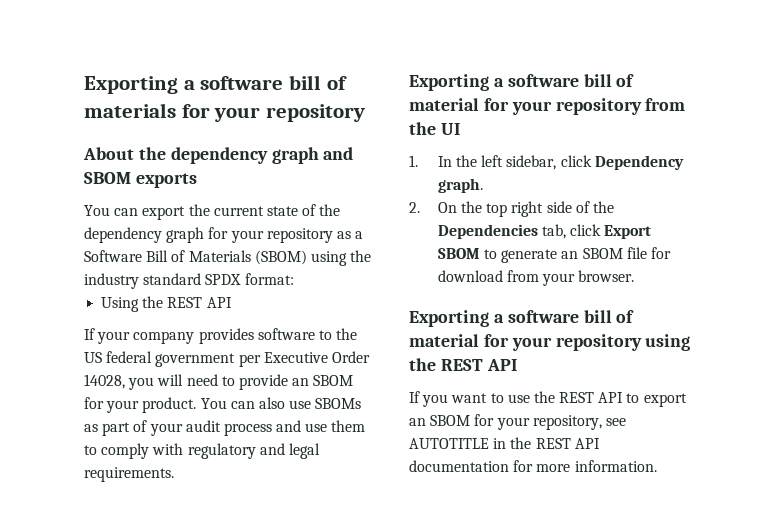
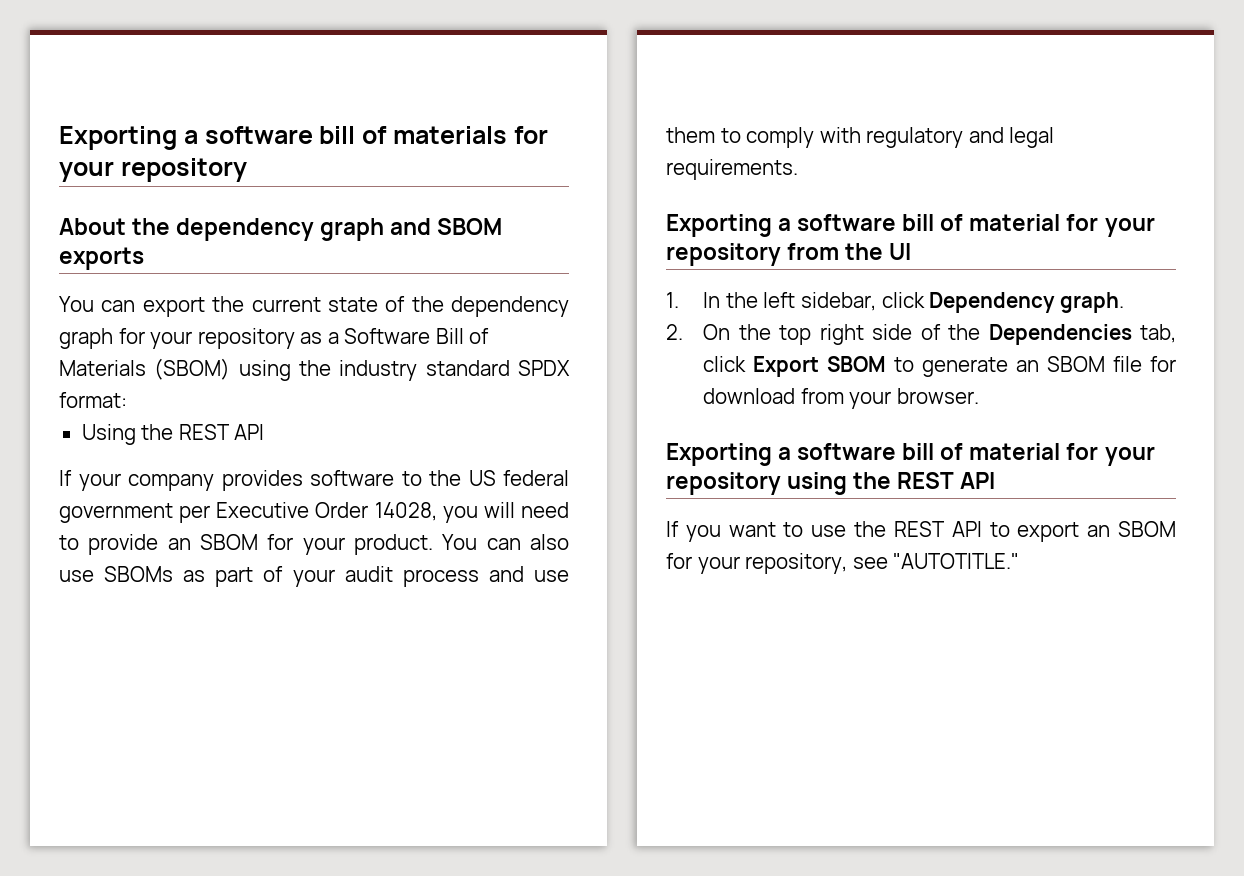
- If you want to use the REST API to export an SBOM for your repository, see AUTOTITLE in the REST API documentation for more information.
+ If you want to use the REST API to export an SBOM for your repository, see "AUTOTITLE."

